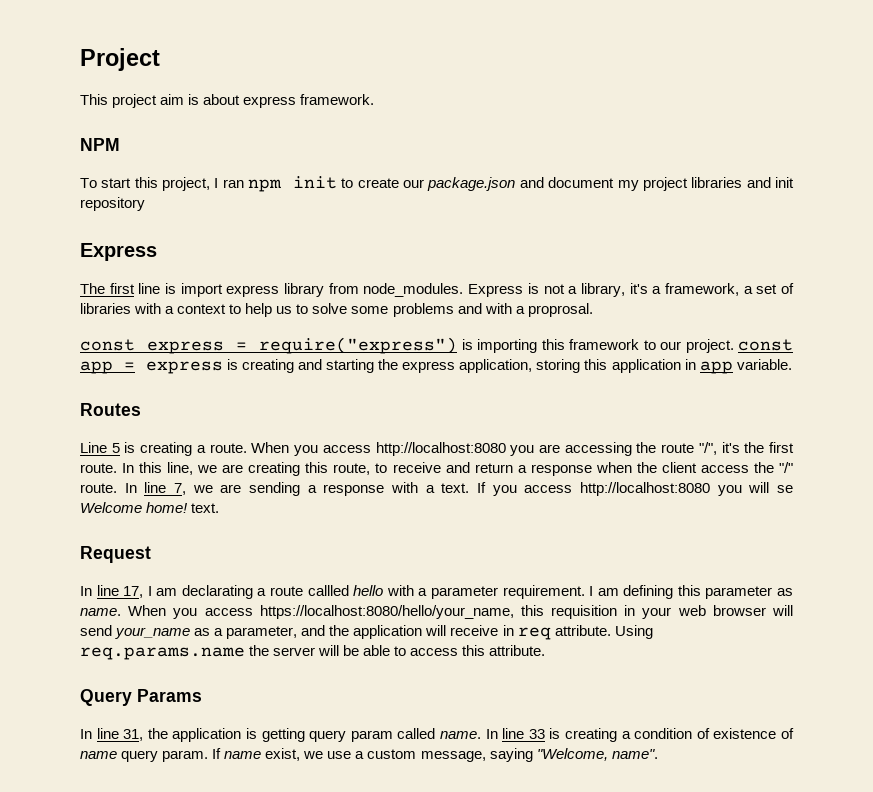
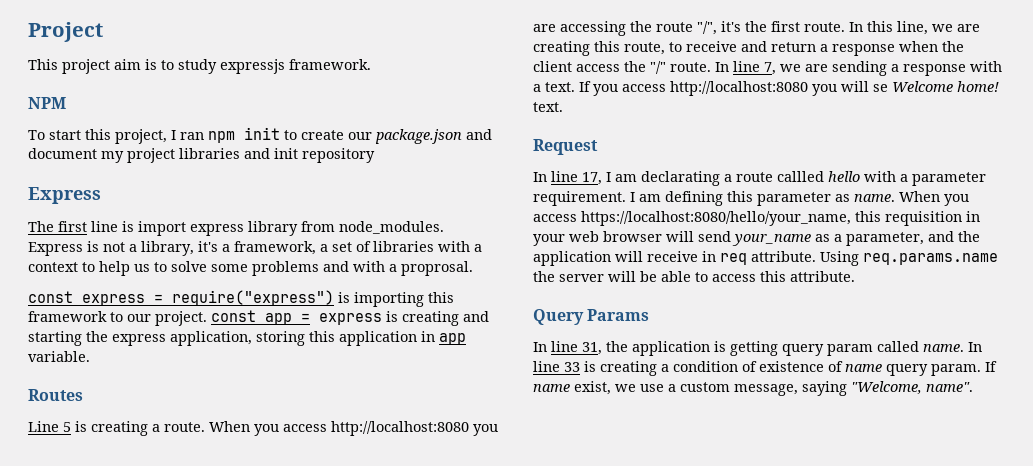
- This project aim is about express framework.
+ This project aim is to study expressjs framework.

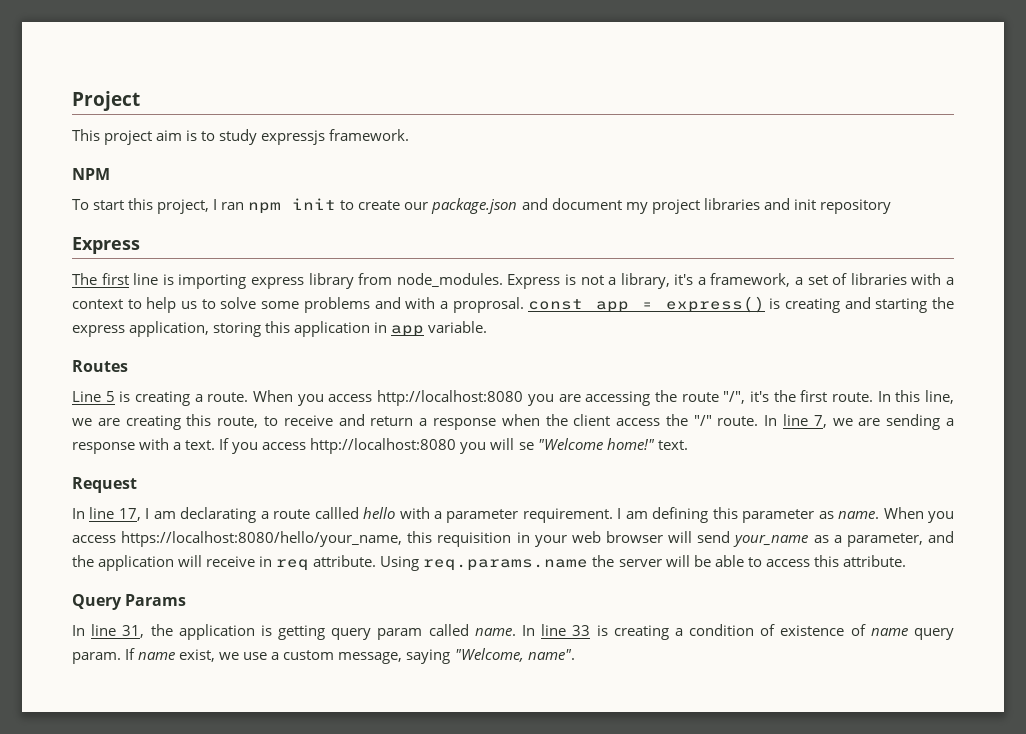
- The first line is import express library from node_modules.
+ The first line is importing express library from node_modules.
- Express is not a library, it's a framework, a set of libraries with a context to help us to solve some problems and with a proprosal.
- const express = require("express") is importing this framework to our project. const app = express is creating and starting the express application, storing this application in app variable.
+ Express is not a library, it's a framework, a set of libraries with a context to help us to solve some problems and with a proprosal. const app = express() is creating and starting the express application, storing this application in app variable.
- If you access http://localhost:8080 you will se Welcome home! text.
+ If you access http://localhost:8080 you will se "Welcome home!" text.

